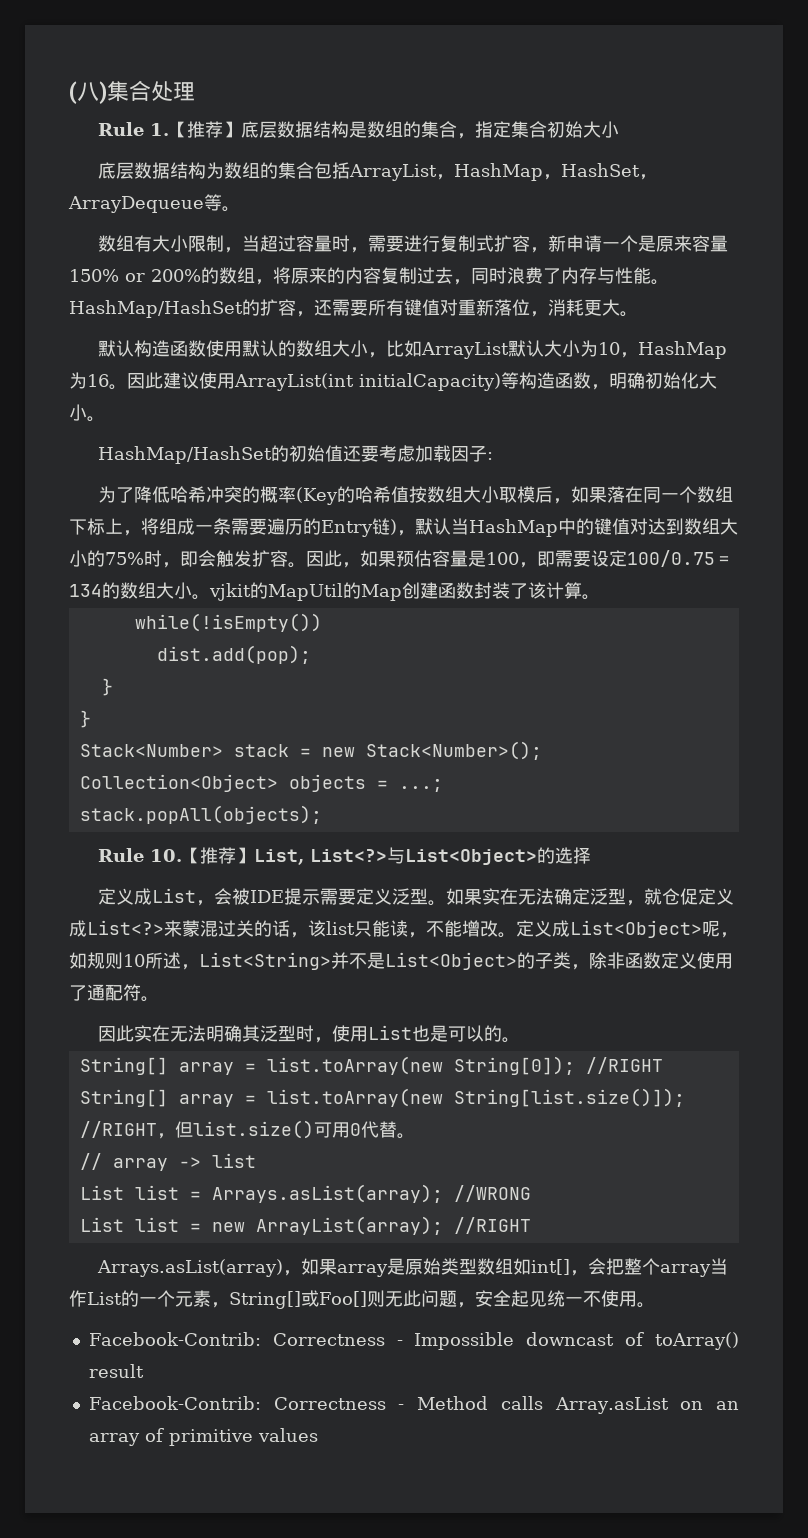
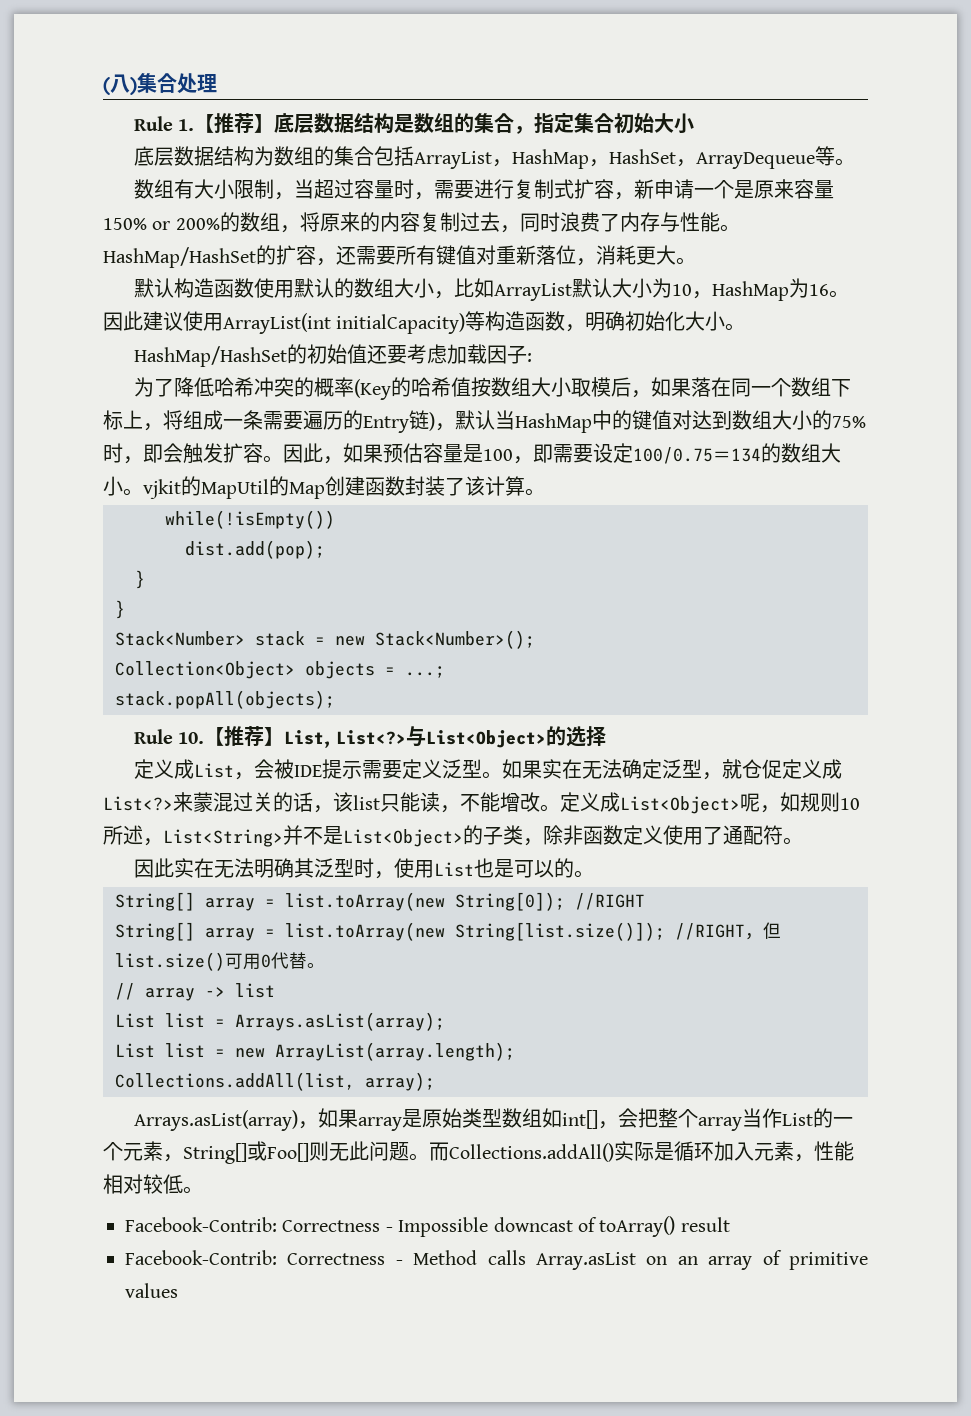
- List list = Arrays.asList(array); //WRONG
+ List list = Arrays.asList(array);
- List list = new ArrayList(array); //RIGHT
+ List list = new ArrayList(array.length);
+ Collections.addAll(list, array);
- Arrays.asList(array)，如果array是原始类型数组如int[]，会把整个array当作List的一个元素，String[]或Foo[]则无此问题，安全起见统一不使用。
+ Arrays.asList(array)，如果array是原始类型数组如int[]，会把整个array当作List的一个元素，String[]或Foo[]则无此问题。而Collections.addAll()实际是循环加入元素，性能相对较低。

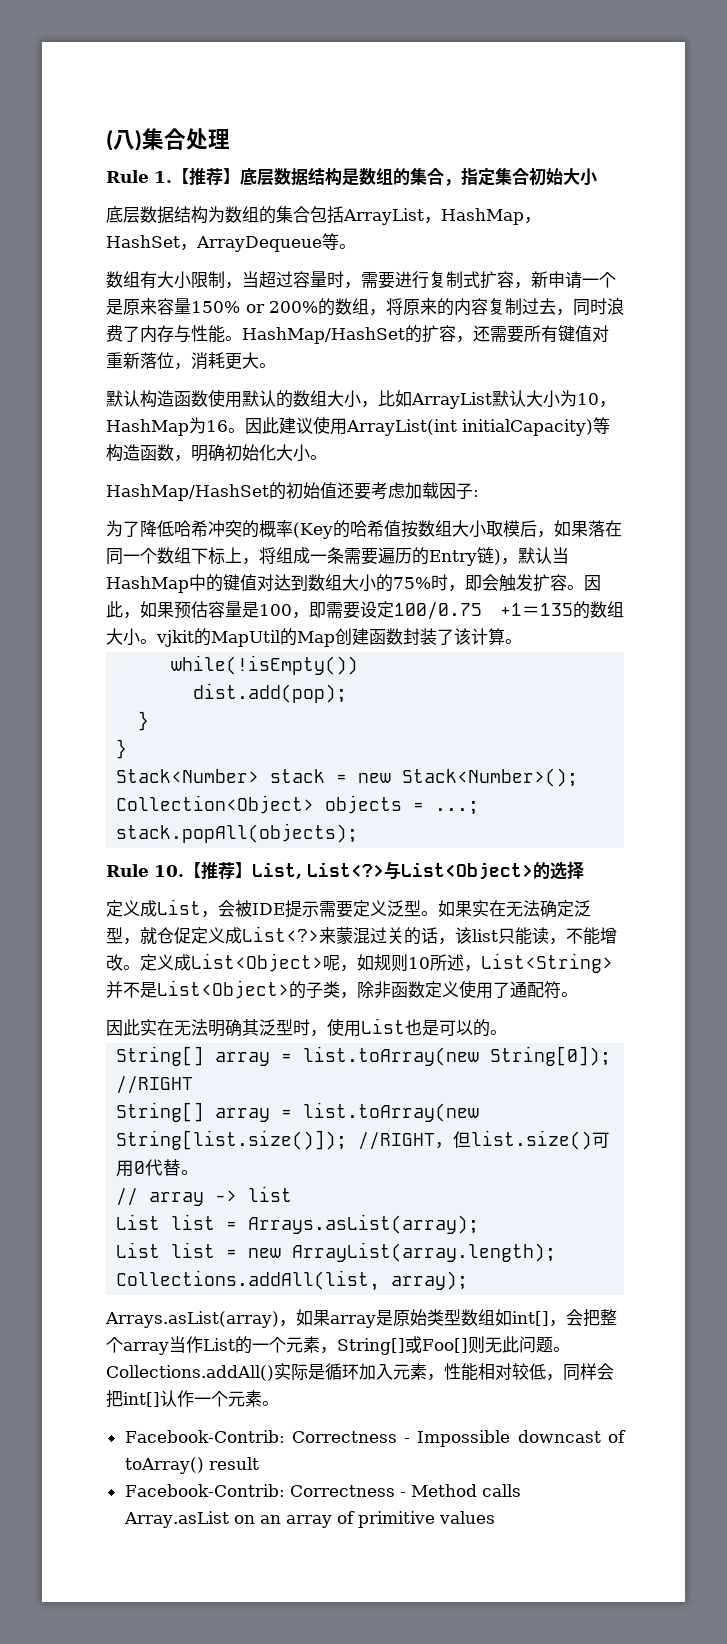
- 因此，如果预估容量是100，即需要设定100/0.75＝134的数组大小。vjkit的MapUtil的Map创建函数封装了该计算。
+ 因此，如果预估容量是100，即需要设定100/0.75 +1＝135的数组大小。vjkit的MapUtil的Map创建函数封装了该计算。
- 而Collections.addAll()实际是循环加入元素，性能相对较低。
+ Collections.addAll()实际是循环加入元素，性能相对较低，同样会把int[]认作一个元素。

